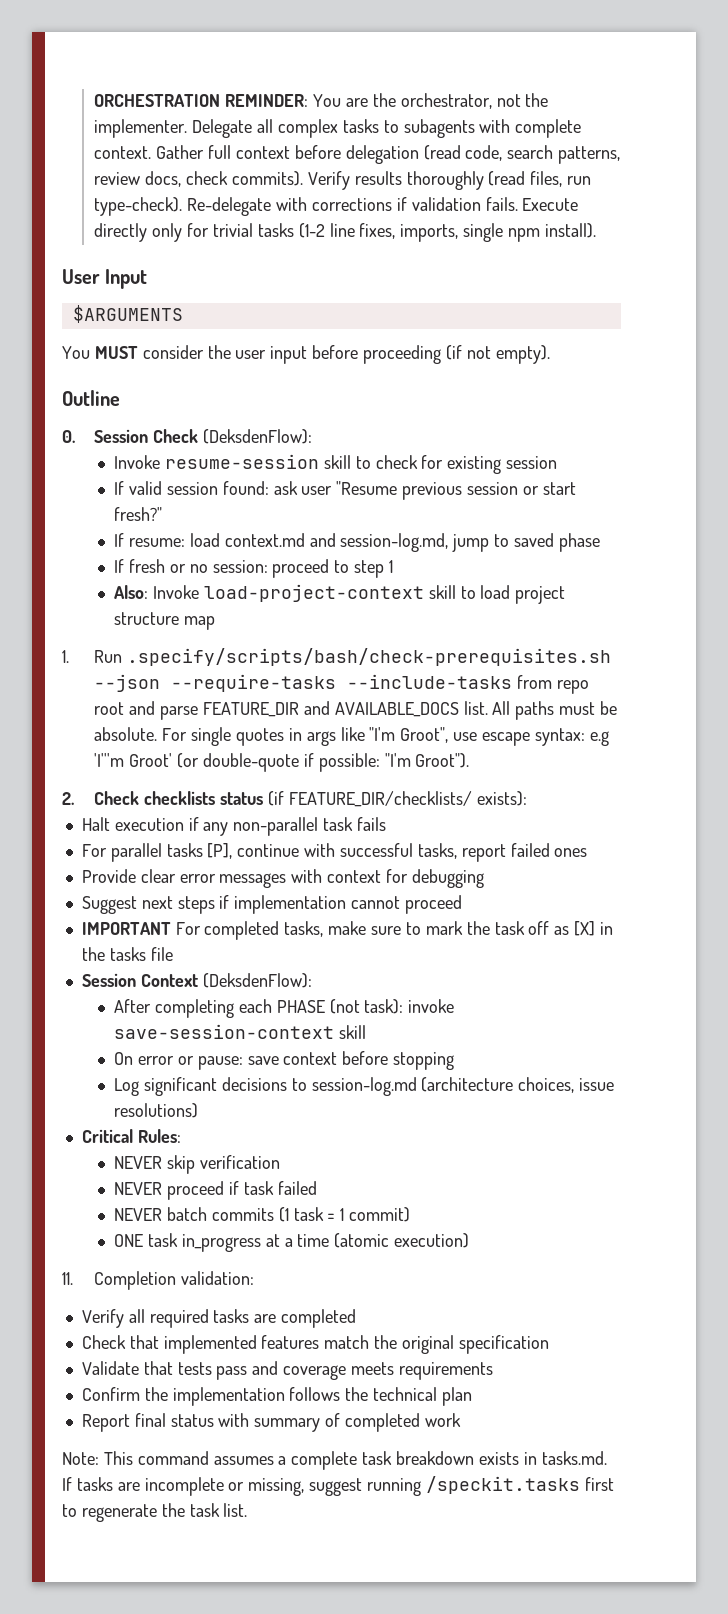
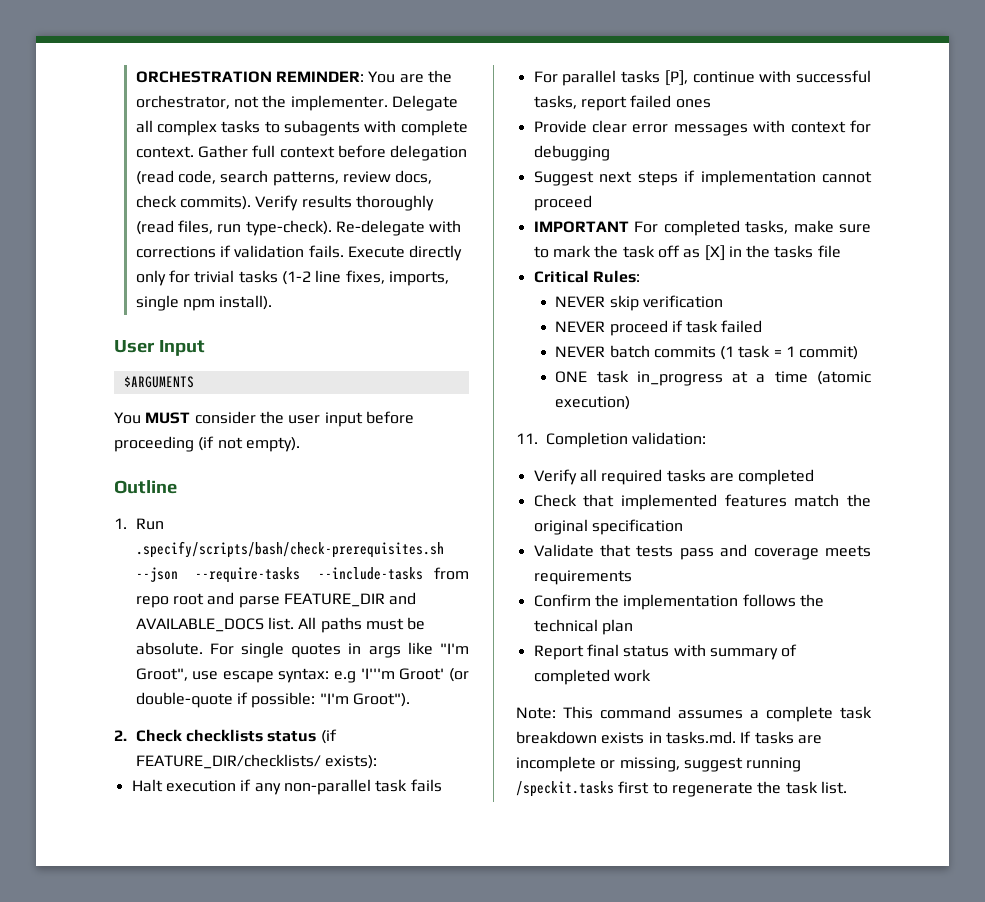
- 0. Session Check (DeksdenFlow):
- Invoke resume-session skill to check for existing session
- If valid session found: ask user "Resume previous session or start fresh?"
- If resume: load context.md and session-log.md, jump to saved phase
- If fresh or no session: proceed to step 1
- Also: Invoke load-project-context skill to load project structure map
- Session Context (DeksdenFlow):
- After completing each PHASE (not task): invoke save-session-context skill
- On error or pause: save context before stopping
- Log significant decisions to session-log.md (architecture choices, issue resolutions)

